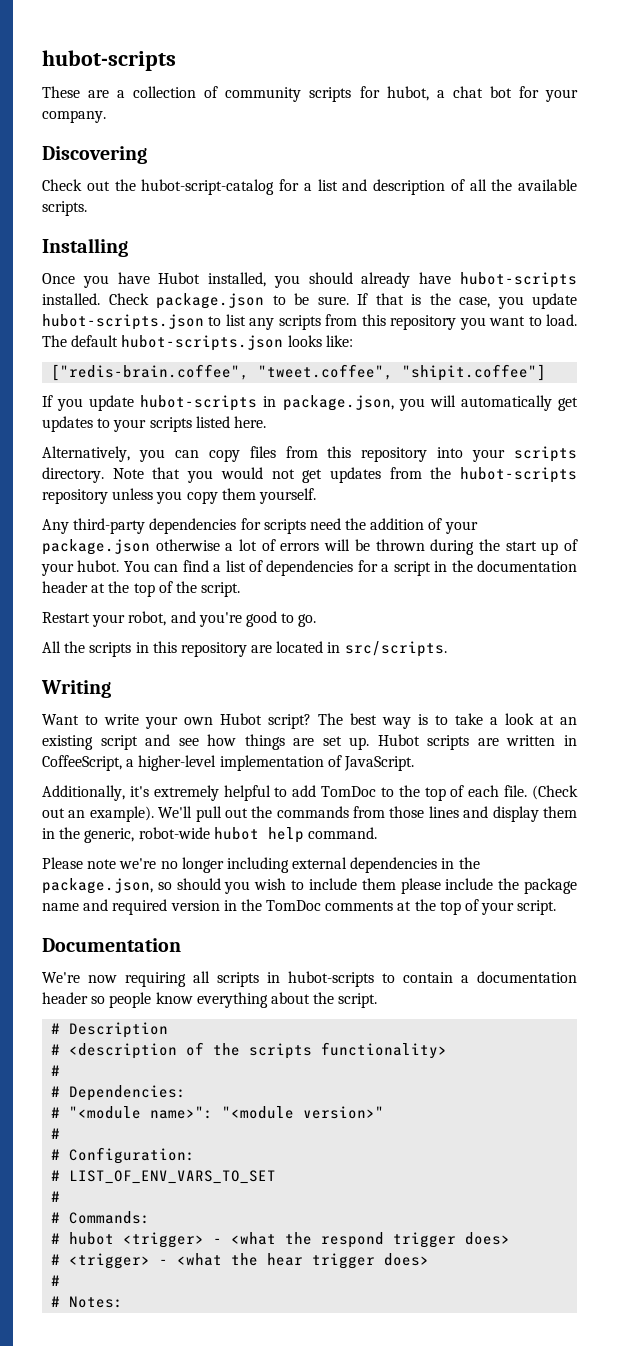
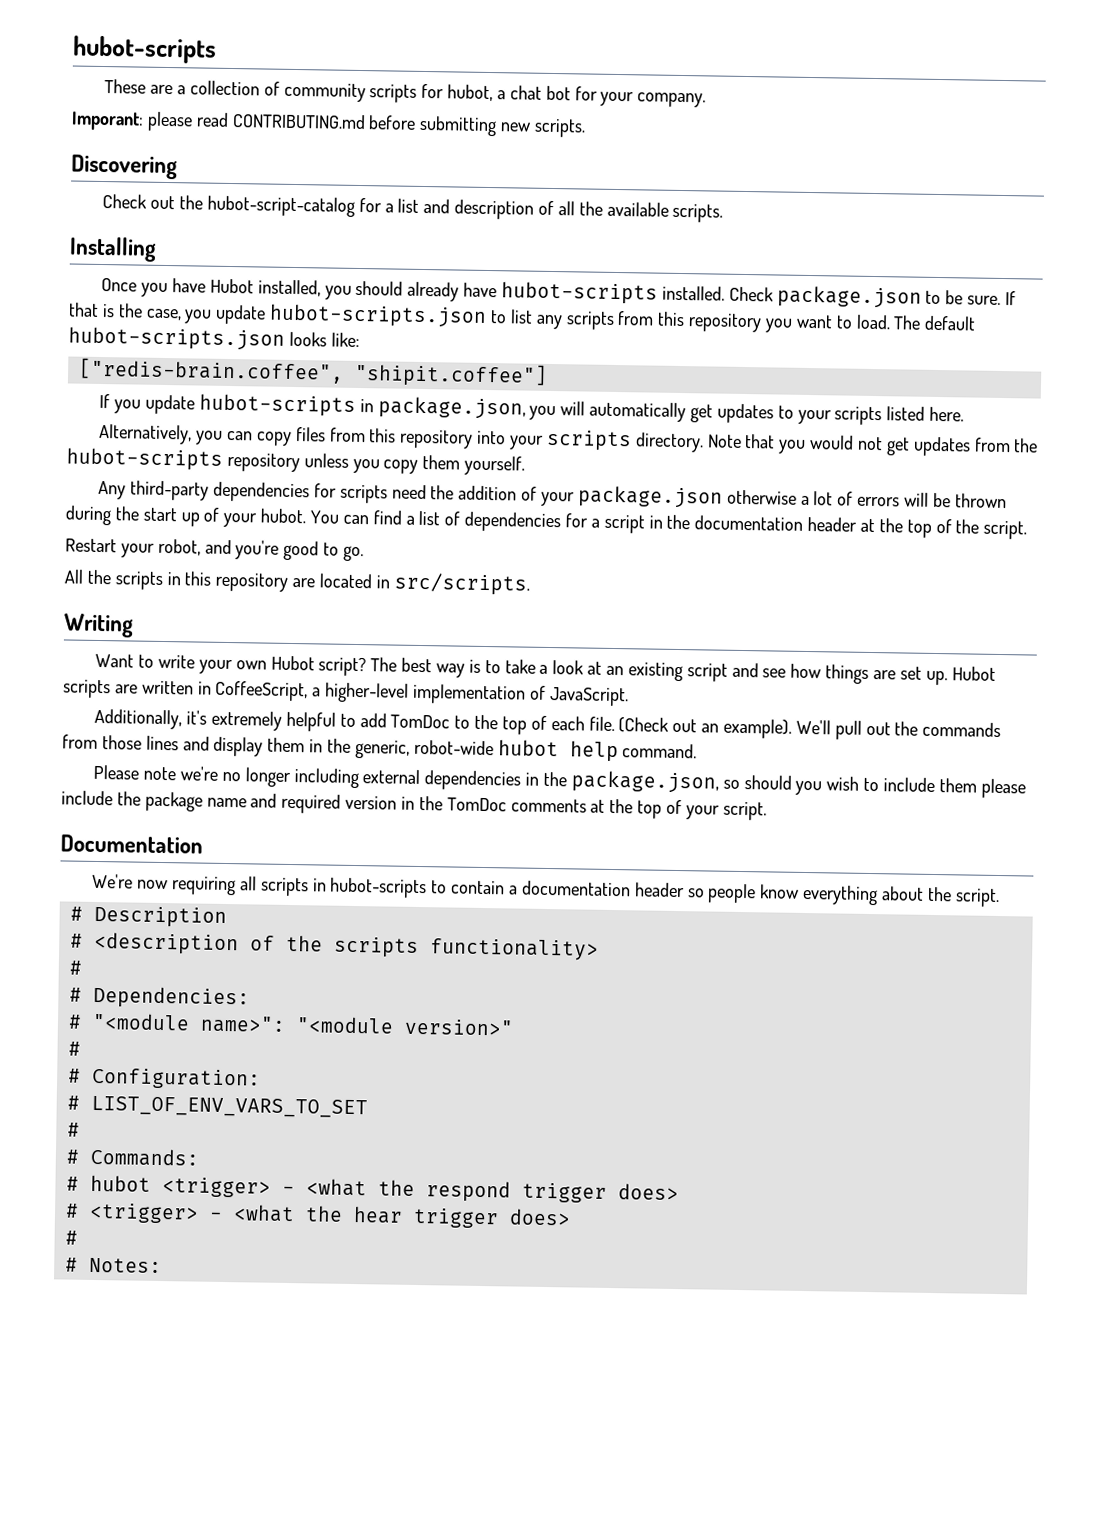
+ Imporant: please read CONTRIBUTING.md before submitting new scripts.
- ["redis-brain.coffee", "tweet.coffee", "shipit.coffee"]
+ ["redis-brain.coffee", "shipit.coffee"]

